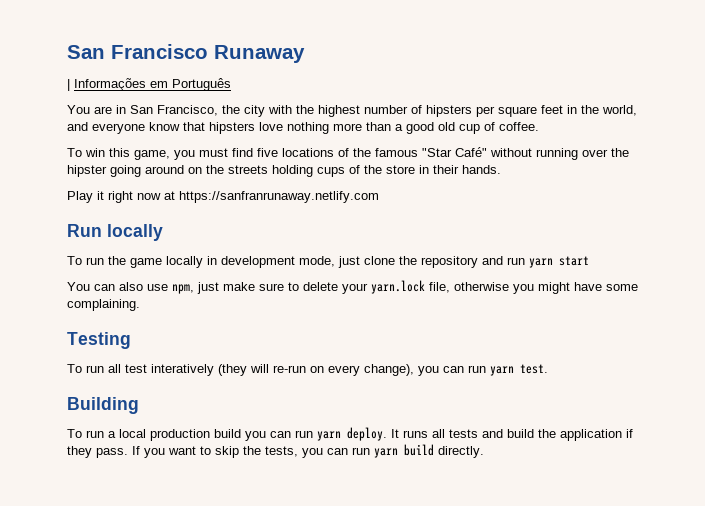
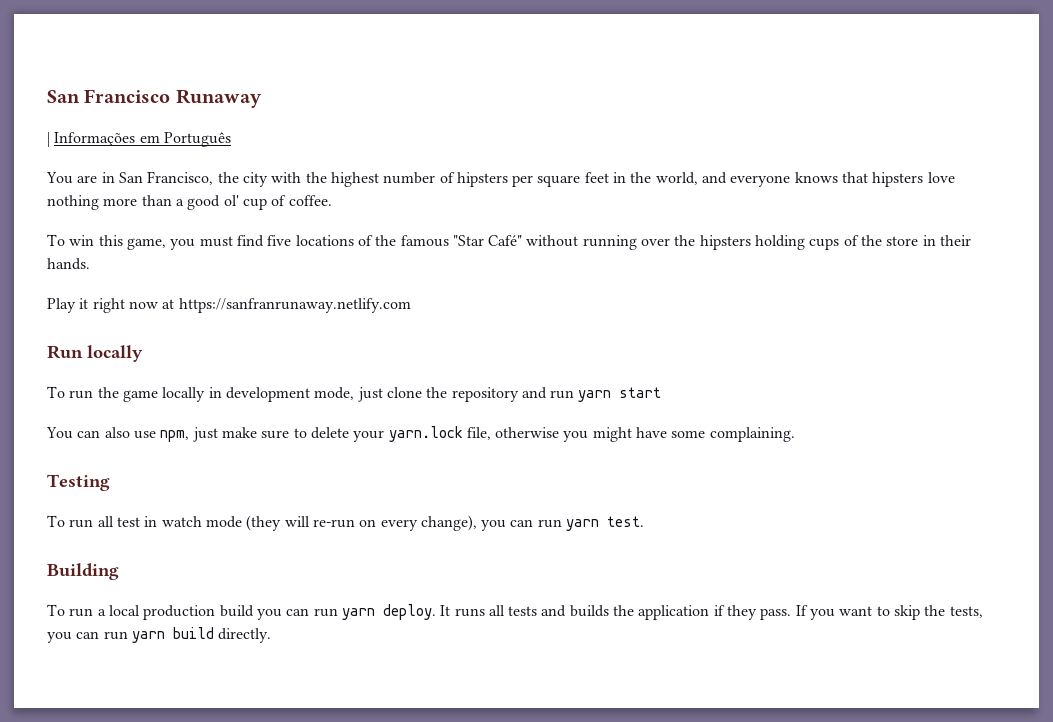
- You are in San Francisco, the city with the highest number of hipsters per square feet in the world, and everyone know that hipsters love nothing more than a good old cup of coffee.
+ You are in San Francisco, the city with the highest number of hipsters per square feet in the world, and everyone knows that hipsters love nothing more than a good ol' cup of coffee.
- To win this game, you must find five locations of the famous "Star Café" without running over the hipster going around on the streets holding cups of the store in their hands.
+ To win this game, you must find five locations of the famous "Star Café" without running over the hipsters holding cups of the store in their hands.
- To run all test interatively (they will re-run on every change), you can run yarn test.
+ To run all test in watch mode (they will re-run on every change), you can run yarn test.
- It runs all tests and build the application if they pass.
+ It runs all tests and builds the application if they pass.

